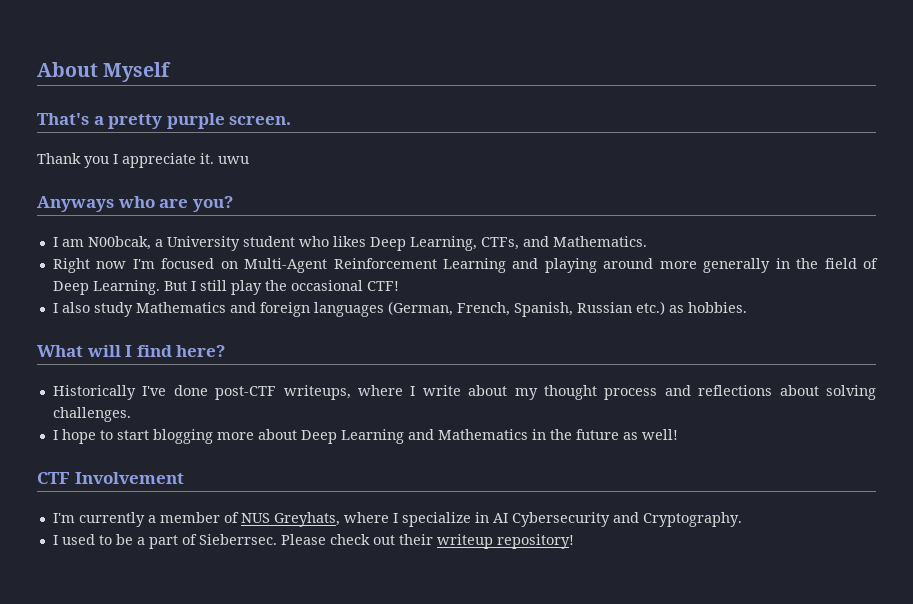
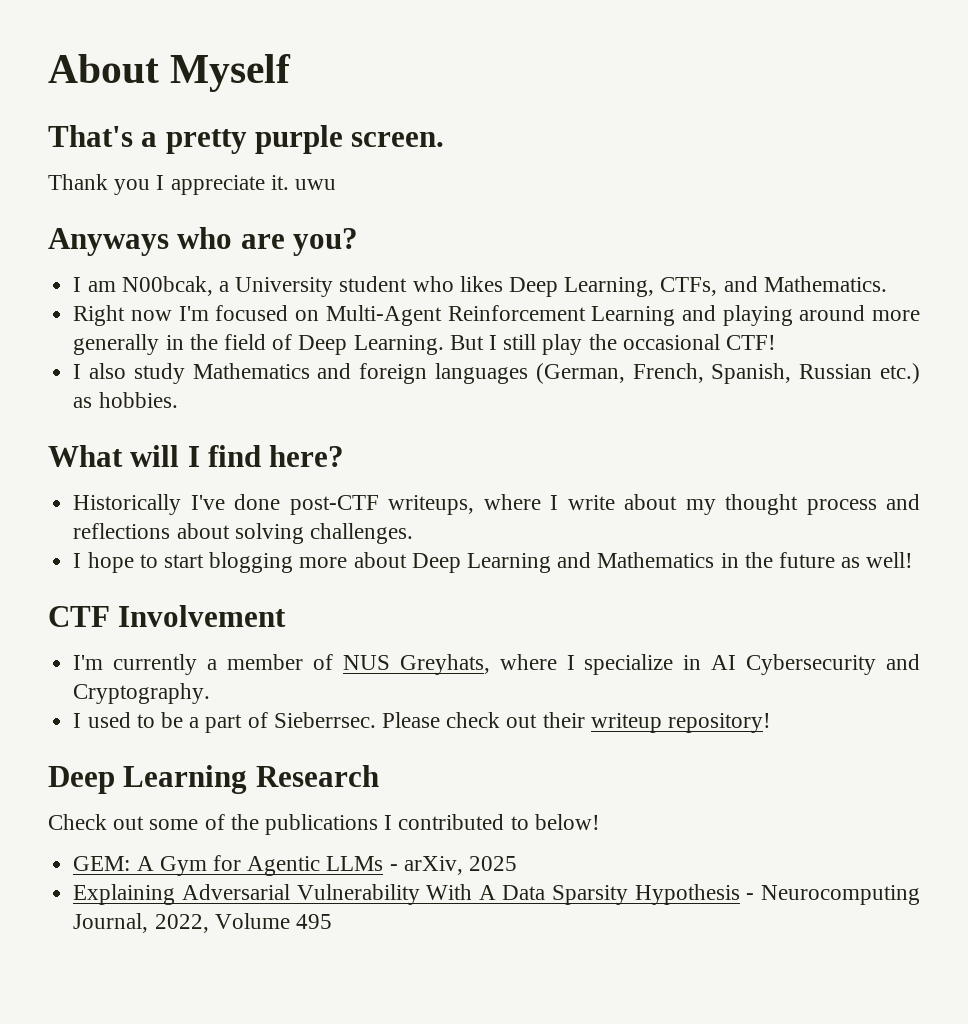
+ Deep Learning Research
+ Check out some of the publications I contributed to below!
+ GEM: A Gym for Agentic LLMs - arXiv, 2025
+ Explaining Adversarial Vulnerability With A Data Sparsity Hypothesis - Neurocomputing Journal, 2022, Volume 495

